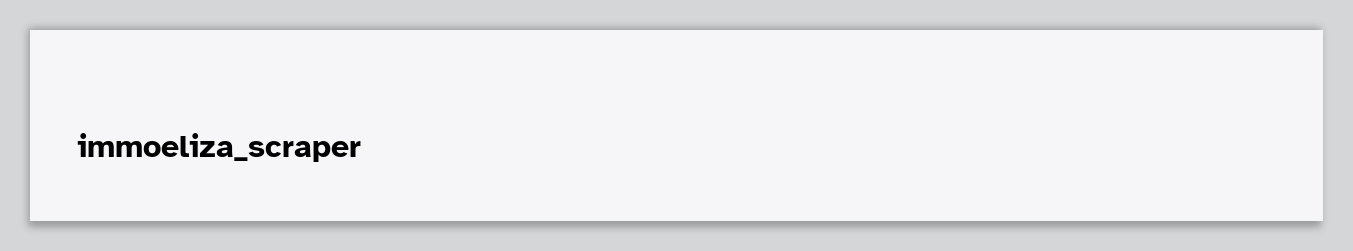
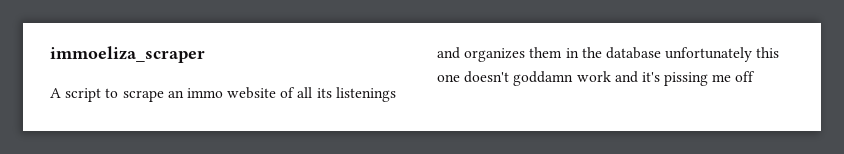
+ A script to scrape an immo website of all its listenings and organizes them in the database unfortunately this one doesn't goddamn work and it's pissing me off

